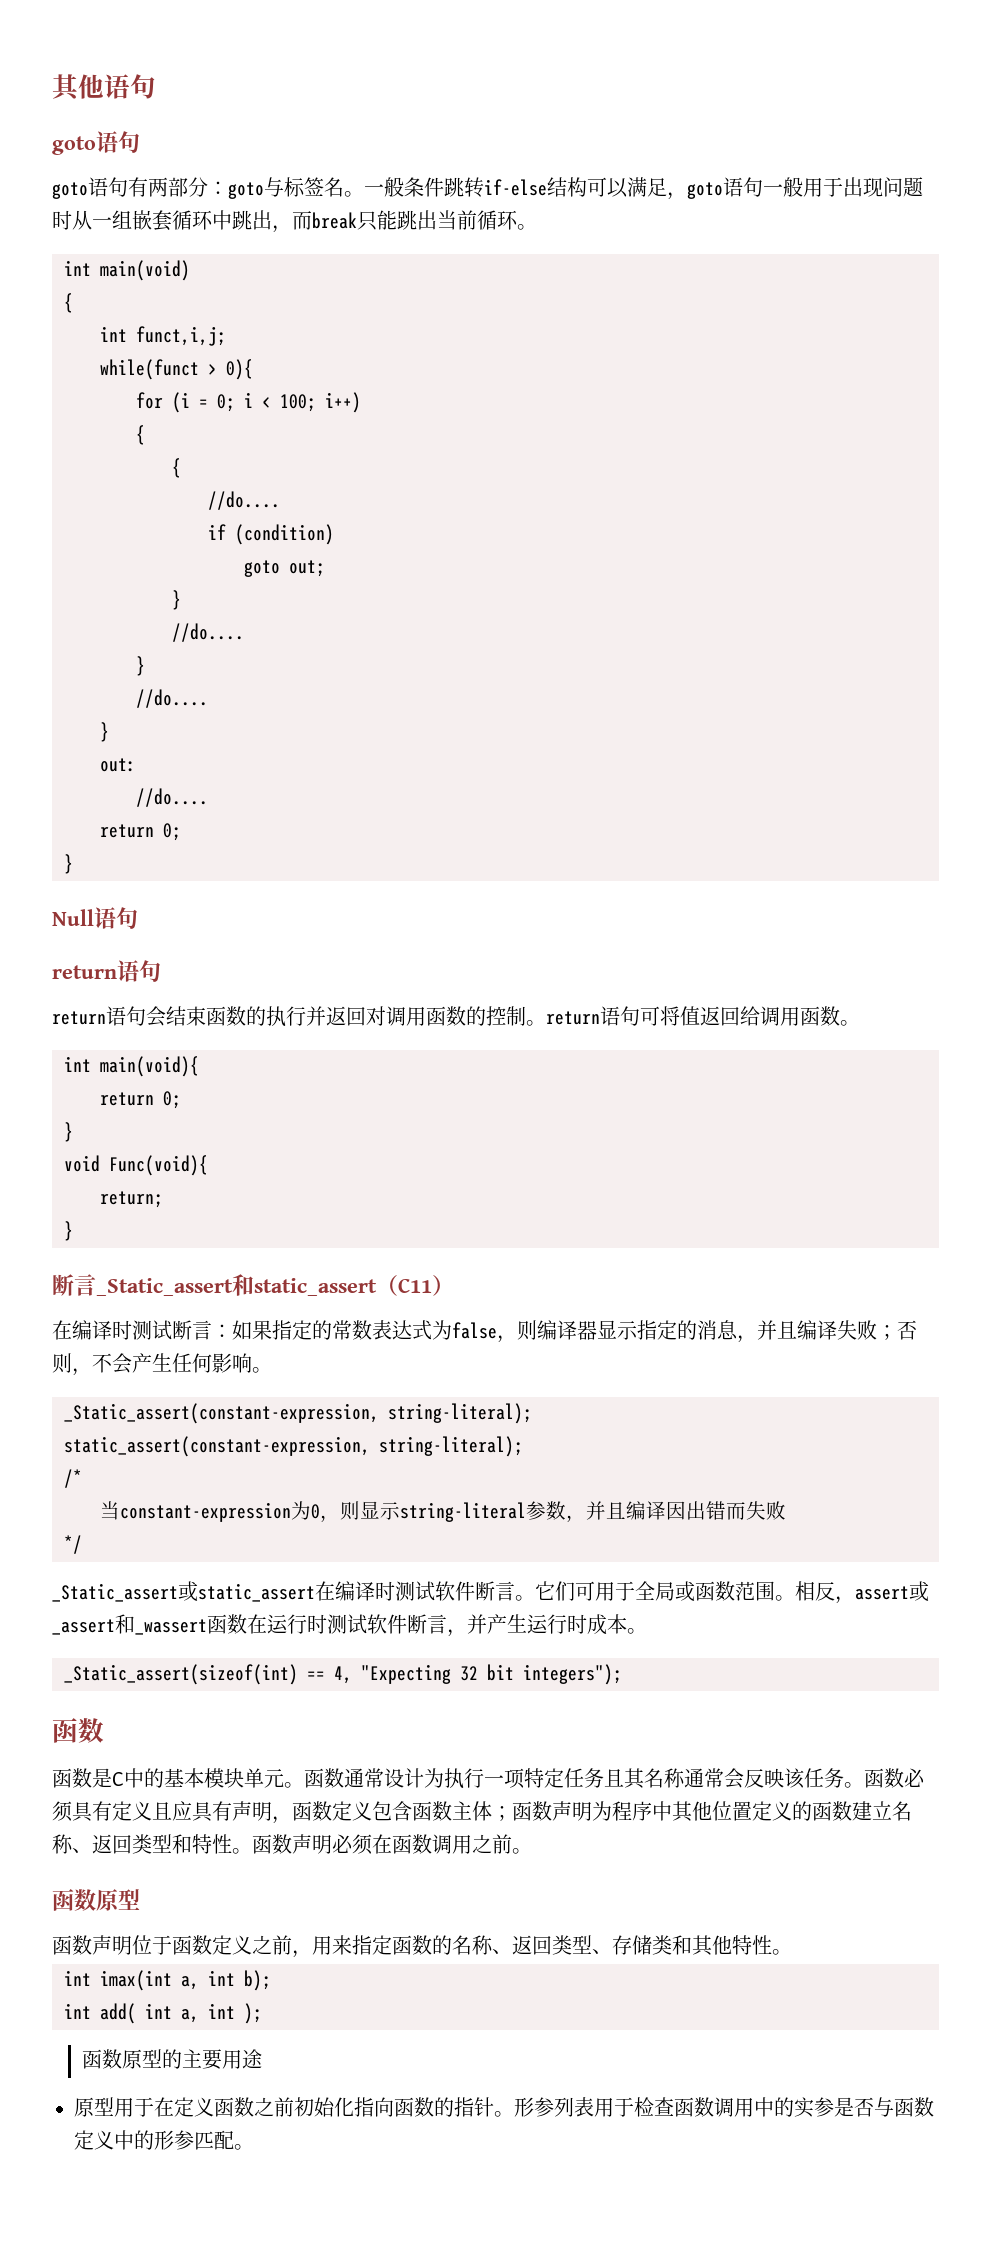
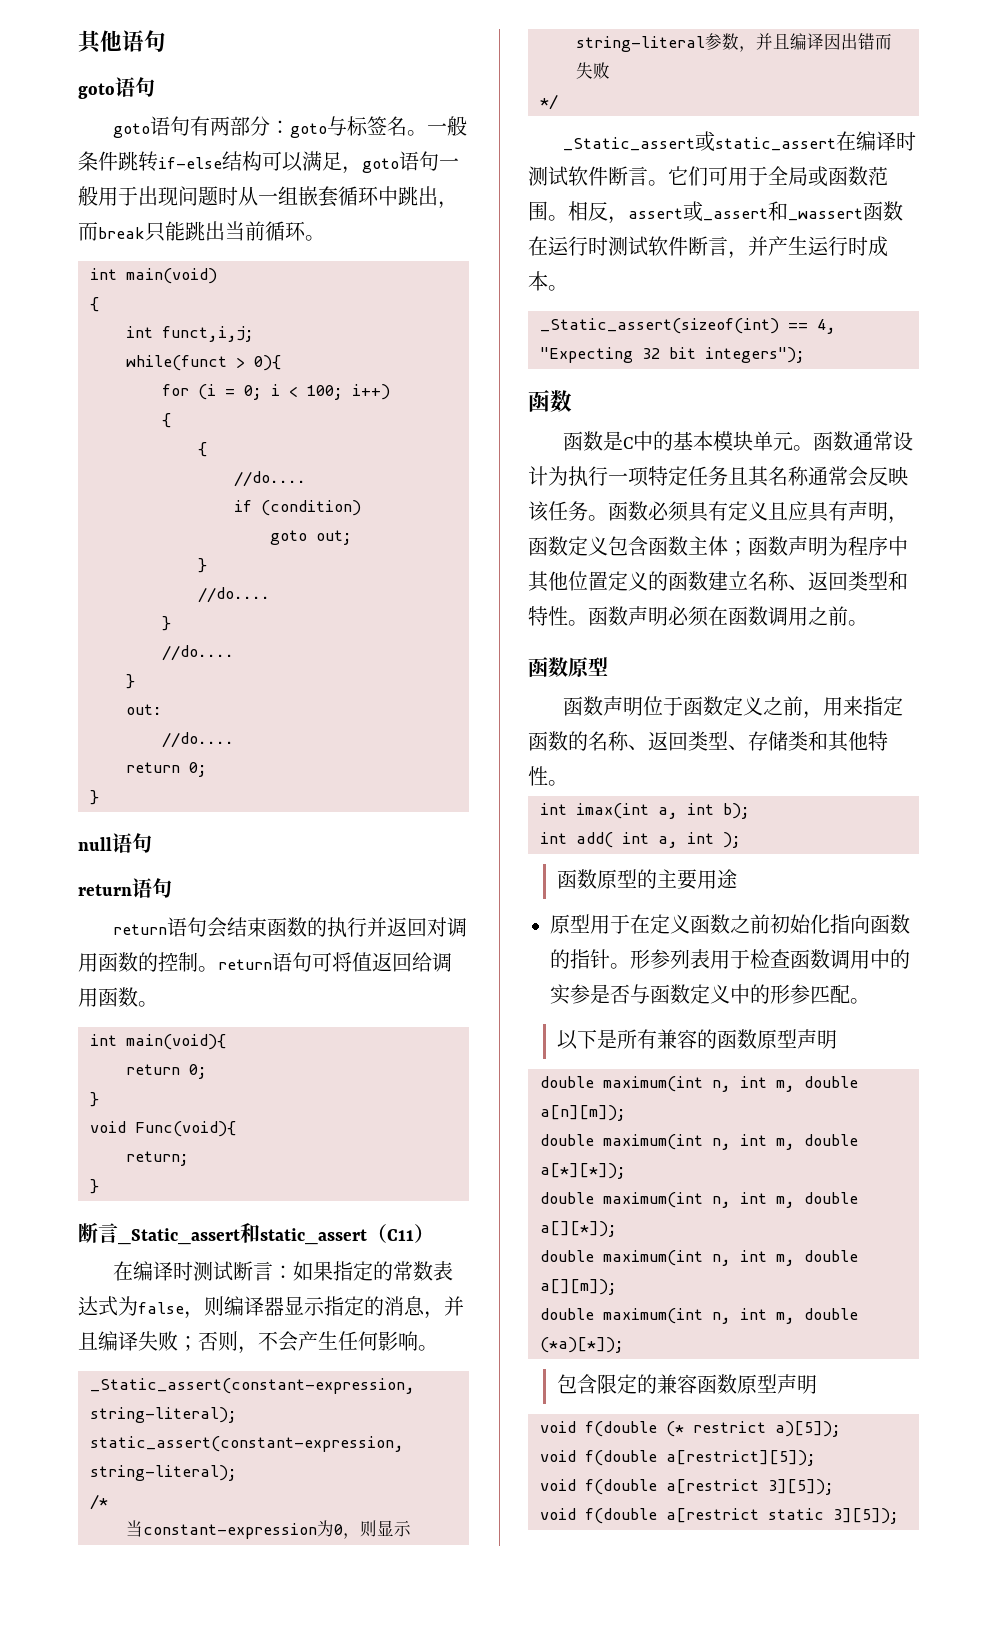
- Null语句
+ null语句
+ 以下是所有兼容的函数原型声明
+ double maximum(int n, int m, double a[n][m]);
+ double maximum(int n, int m, double a[*][*]);
+ double maximum(int n, int m, double a[][*]);
+ double maximum(int n, int m, double a[][m]);
+ double maximum(int n, int m, double (*a)[*]);
+ 包含限定的兼容函数原型声明
+ void f(double (* restrict a)[5]);
+ void f(double a[restrict][5]);
+ void f(double a[restrict 3][5]);
+ void f(double a[restrict static 3][5]);

